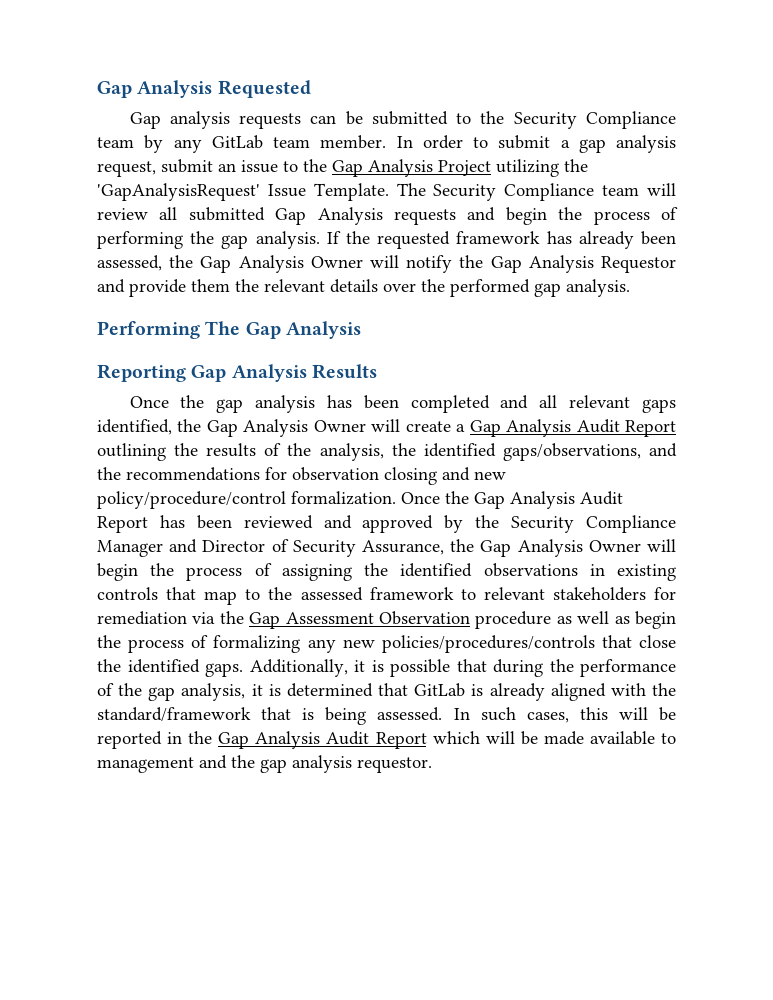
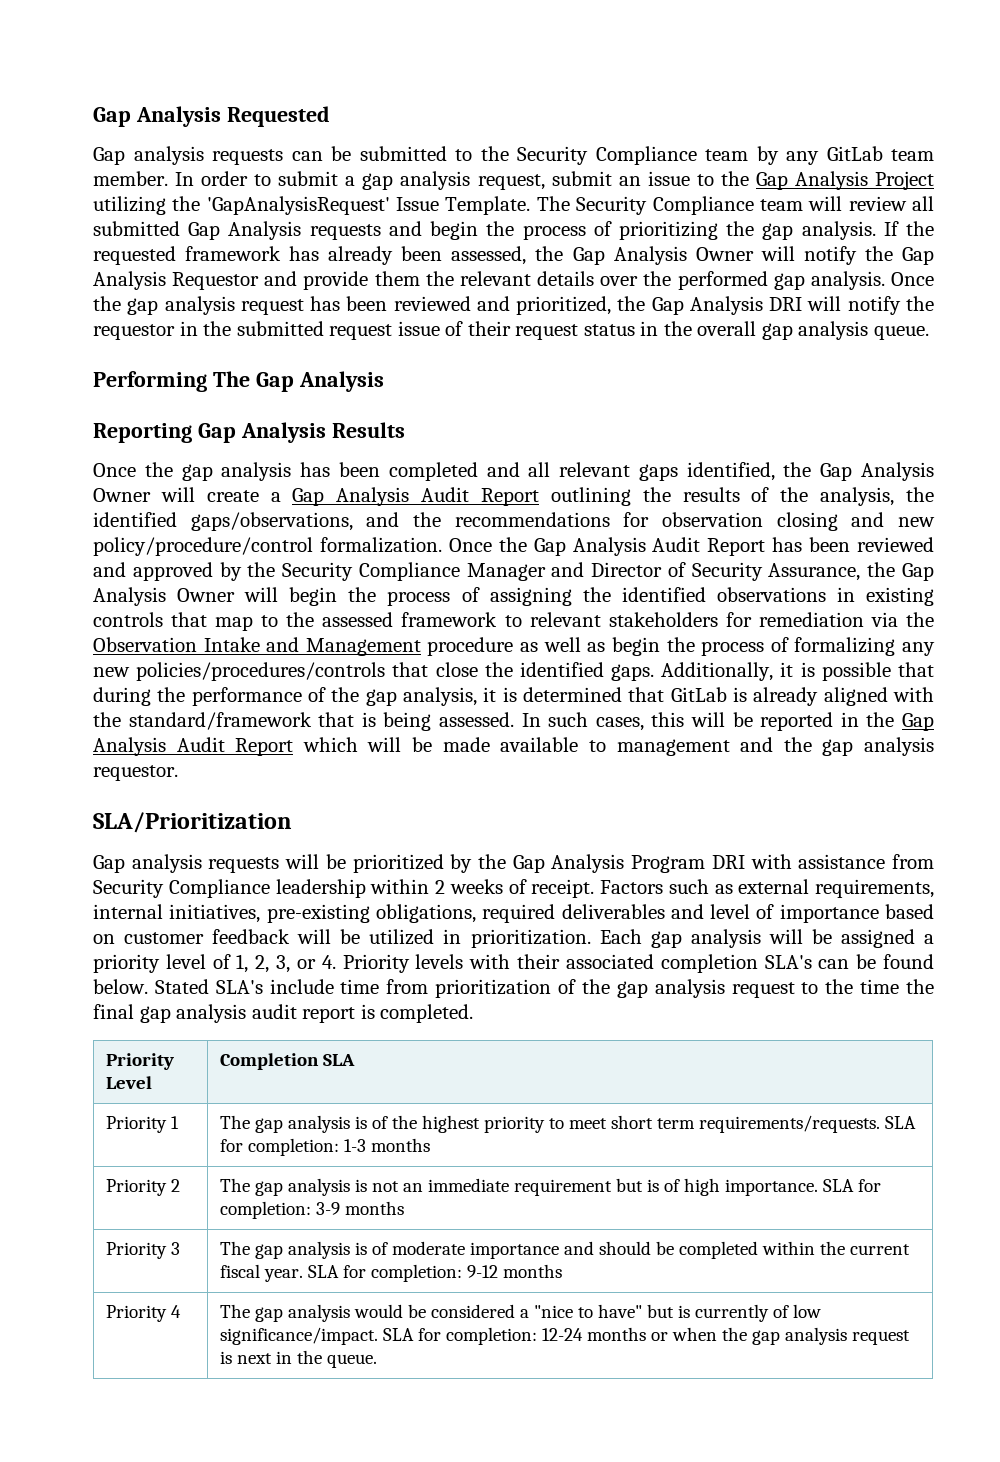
- The Security Compliance team will review all submitted Gap Analysis requests and begin the process of performing the gap analysis.
+ The Security Compliance team will review all submitted Gap Analysis requests and begin the process of prioritizing the gap analysis.
+ Once the gap analysis request has been reviewed and prioritized, the Gap Analysis DRI will notify the requestor in the submitted request issue of their request status in the overall gap analysis queue.
- Once the Gap Analysis Audit Report has been reviewed and approved by the Security Compliance Manager and Director of Security Assurance, the Gap Analysis Owner will begin the process of assigning the identified observations in existing controls that map to the assessed framework to relevant stakeholders for remediation via the Gap Assessment Observation procedure as well as begin the process of formalizing any new policies/procedures/controls that close the identified gaps.
+ Once the Gap Analysis Audit Report has been reviewed and approved by the Security Compliance Manager and Director of Security Assurance, the Gap Analysis Owner will begin the process of assigning the identified observations in existing controls that map to the assessed framework to relevant stakeholders for remediation via the Observation Intake and Management procedure as well as begin the process of formalizing any new policies/procedures/controls that close the identified gaps.
+ SLA/Prioritization
+ Gap analysis requests will be prioritized by the Gap Analysis Program DRI with assistance from Security Compliance leadership within 2 weeks of receipt. Factors such as external requirements, internal initiatives, pre-existing obligations, required deliverables and level of importance based on customer feedback will be utilized in prioritization. Each gap analysis will be assigned a priority level of 1, 2, 3, or 4. Priority levels with their associated completion SLA's can be found below. Stated SLA's include time from prioritization of the gap analysis request to the time the final gap analysis audit report is completed.
+ Priority Level | Completion SLA
+ Priority 1 | The gap analysis is of the highest priority to meet short term requirements/requests. SLA for completion: 1-3 months
+ Priority 2 | The gap analysis is not an immediate requirement but is of high importance. SLA for completion: 3-9 months
+ Priority 3 | The gap analysis is of moderate importance and should be completed within the current fiscal year. SLA for completion: 9-12 months
+ Priority 4 | The gap analysis would be considered a "nice to have" but is currently of low significance/impact. SLA for completion: 12-24 months or when the gap analysis request is next in the queue.

